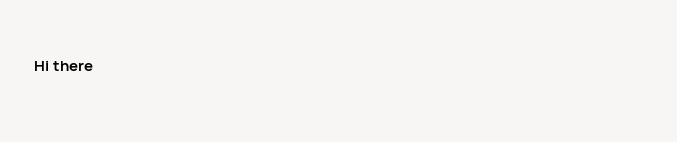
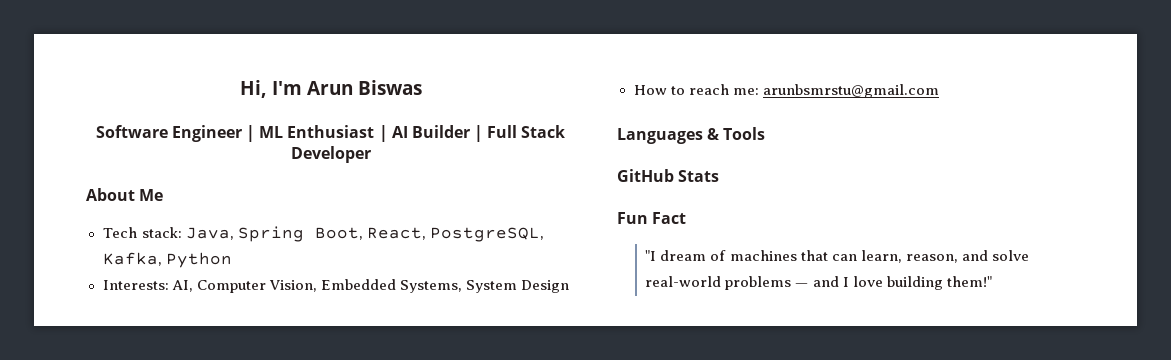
- Hi there
+ Hi, I'm Arun Biswas
+ Software Engineer | ML Enthusiast | AI Builder | Full Stack Developer
+ About Me
+ Tech stack: Java, Spring Boot, React, PostgreSQL, Kafka, Python
+ Interests: AI, Computer Vision, Embedded Systems, System Design
+ How to reach me: arunbsmrstu@gmail.com
+ Languages & Tools
+ GitHub Stats
+ Fun Fact
+ "I dream of machines that can learn, reason, and solve real-world problems — and I love building them!"

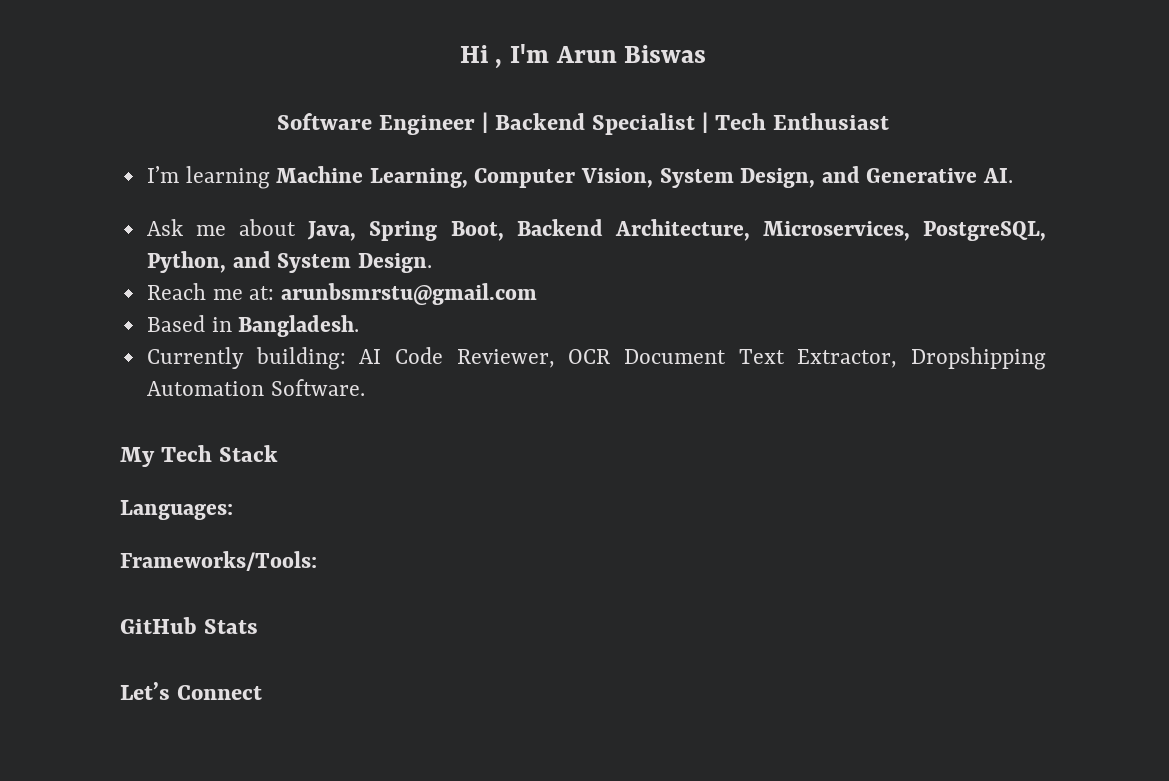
- Hi, I'm Arun Biswas
+ Hi , I'm Arun Biswas
- Software Engineer | ML Enthusiast | AI Builder | Full Stack Developer
- About Me
- Tech stack: Java, Spring Boot, React, PostgreSQL, Kafka, Python
- Interests: AI, Computer Vision, Embedded Systems, System Design
- How to reach me: arunbsmrstu@gmail.com
- Languages & Tools
+ Software Engineer | Backend Specialist | Tech Enthusiast
+ I’m learning Machine Learning, Computer Vision, System Design, and Generative AI.
+ Ask me about Java, Spring Boot, Backend Architecture, Microservices, PostgreSQL, Python, and System Design.
+ Reach me at: arunbsmrstu@gmail.com
+ Based in Bangladesh.
+ Currently building: AI Code Reviewer, OCR Document Text Extractor, Dropshipping Automation Software.
+ My Tech Stack
+ Languages:
+ Frameworks/Tools:
  GitHub Stats
- Fun Fact
- "I dream of machines that can learn, reason, and solve real-world problems — and I love building them!"
+ Let’s Connect

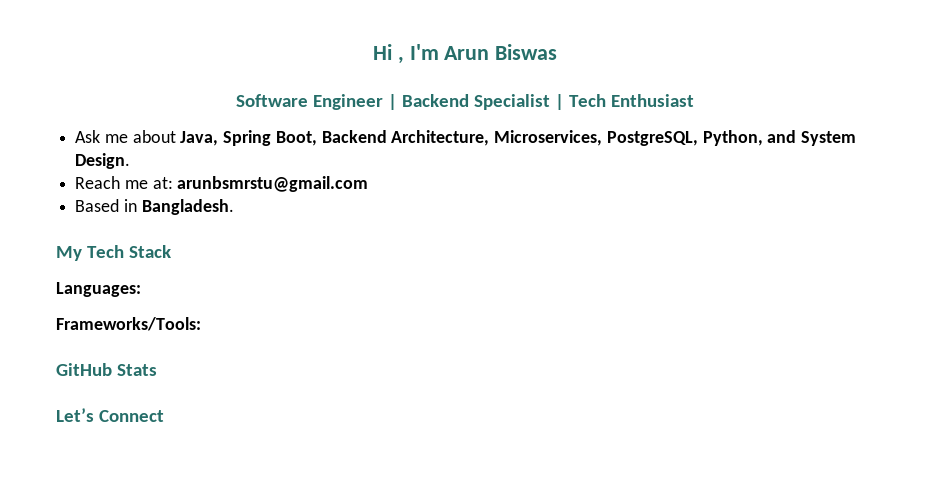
- I’m learning Machine Learning, Computer Vision, System Design, and Generative AI.
- Currently building: AI Code Reviewer, OCR Document Text Extractor, Dropshipping Automation Software.

